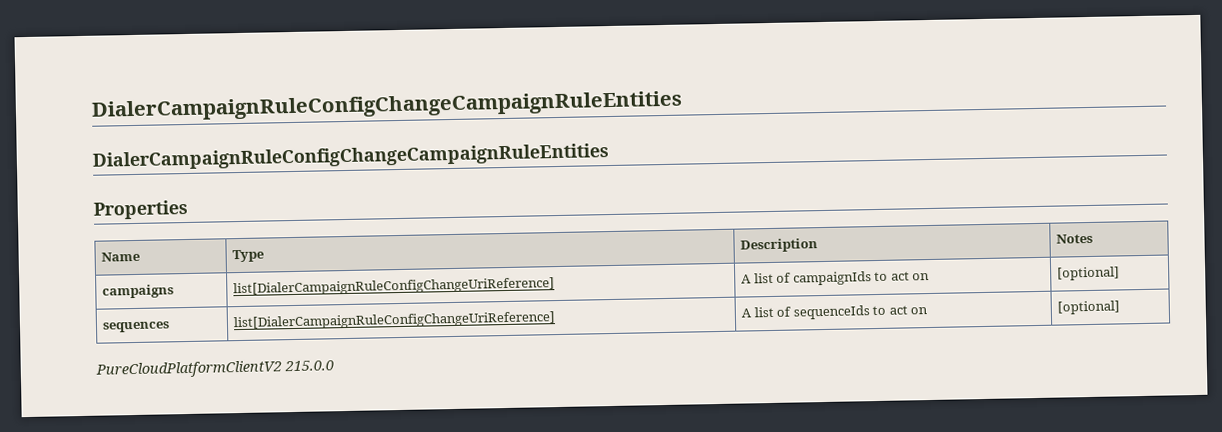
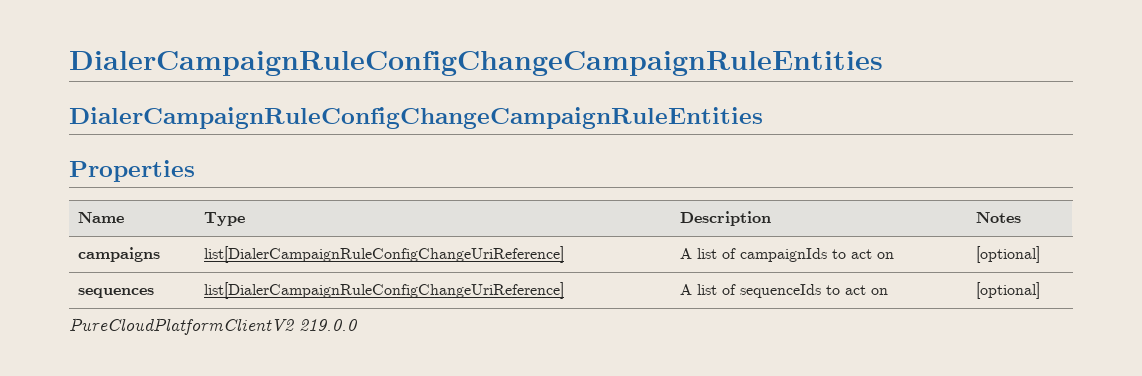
- PureCloudPlatformClientV2 215.0.0
+ PureCloudPlatformClientV2 219.0.0

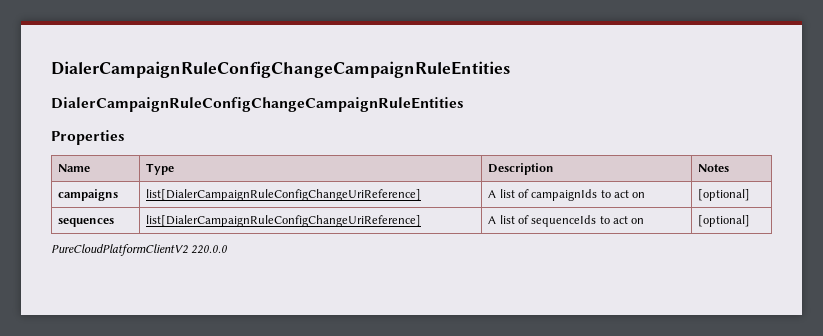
- PureCloudPlatformClientV2 219.0.0
+ PureCloudPlatformClientV2 220.0.0

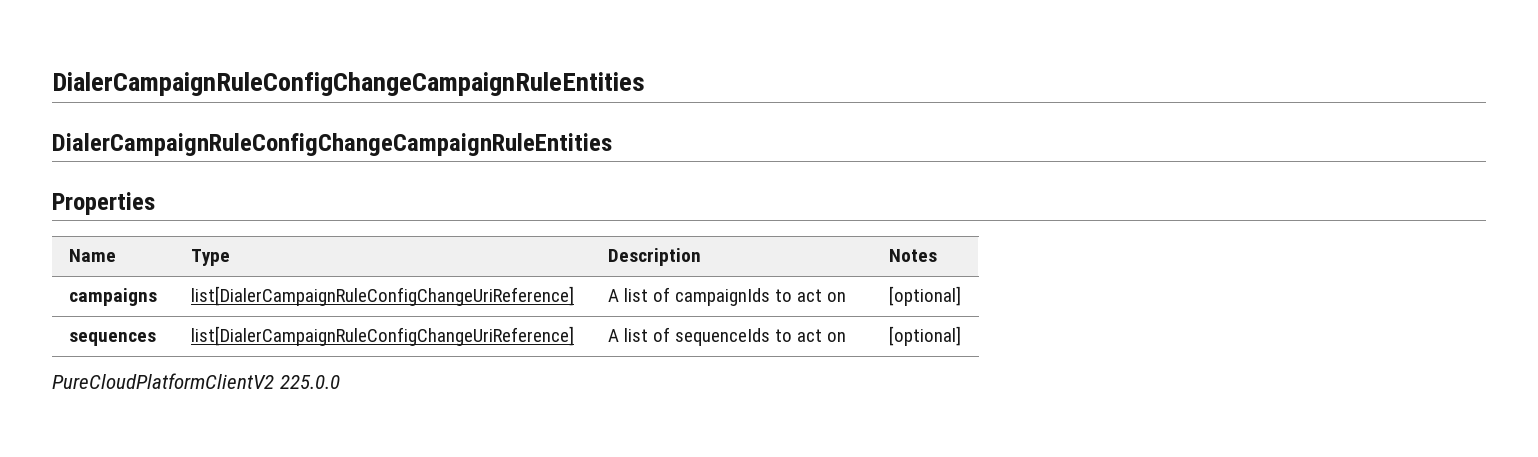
- PureCloudPlatformClientV2 220.0.0
+ PureCloudPlatformClientV2 225.0.0

